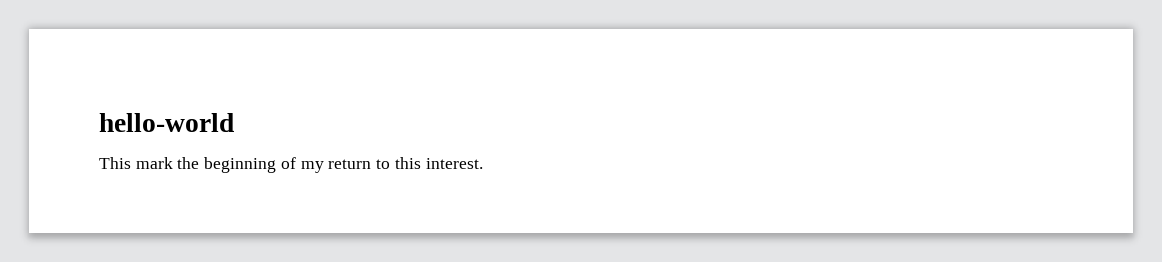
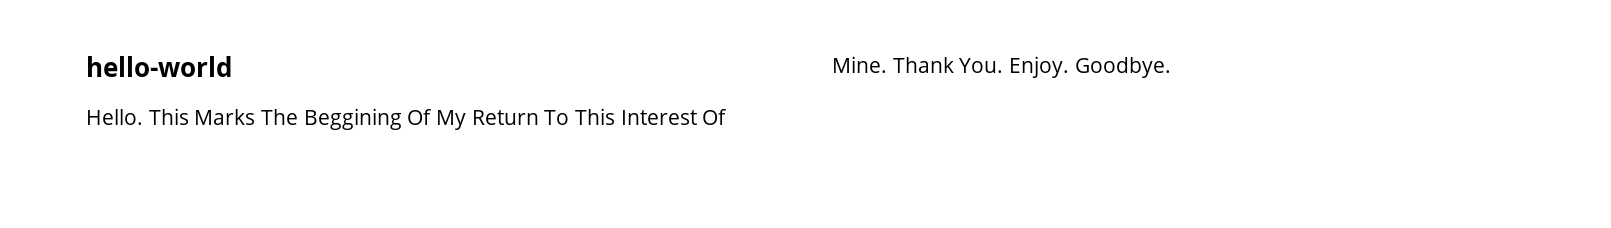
- This mark the beginning of my return to this interest.
+ Hello. This Marks The Beggining Of My Return To This Interest Of Mine. Thank You. Enjoy. Goodbye.

